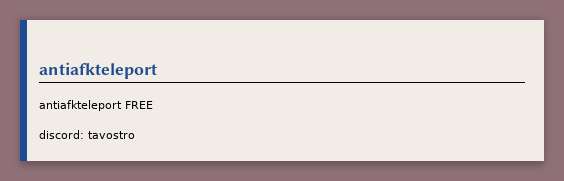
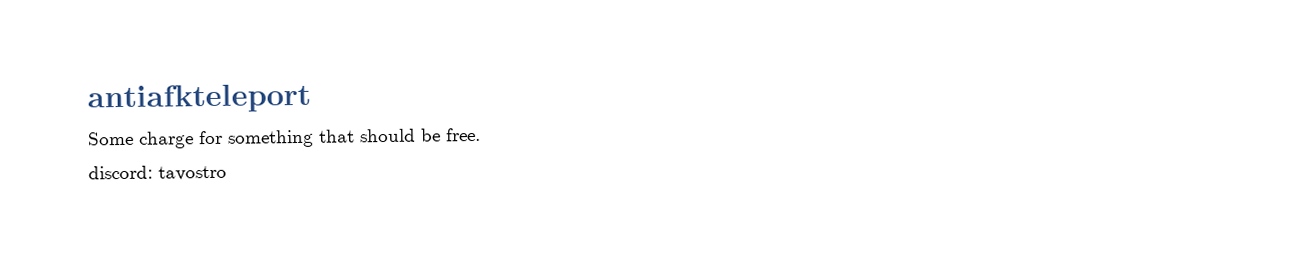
- antiafkteleport FREE
+ Some charge for something that should be free.

